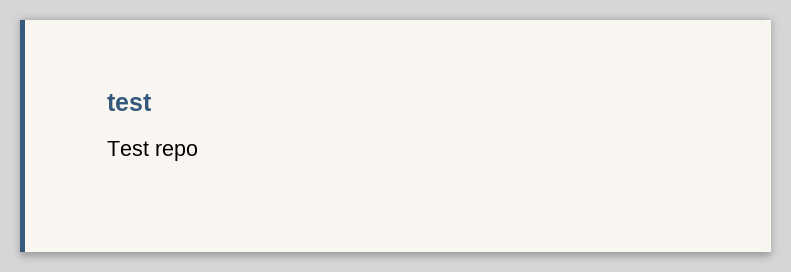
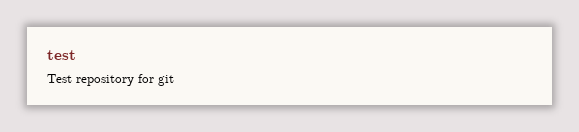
- Test repo
+ Test repository for git

